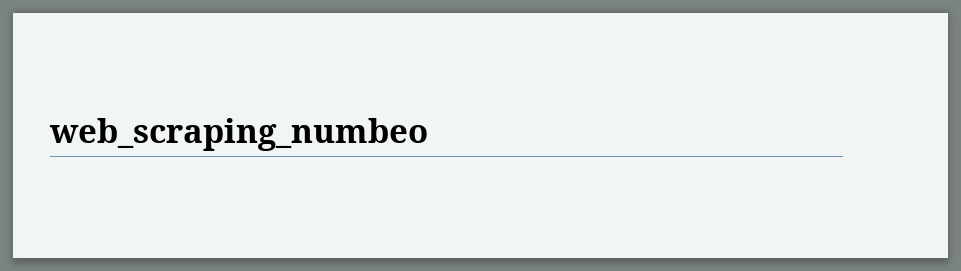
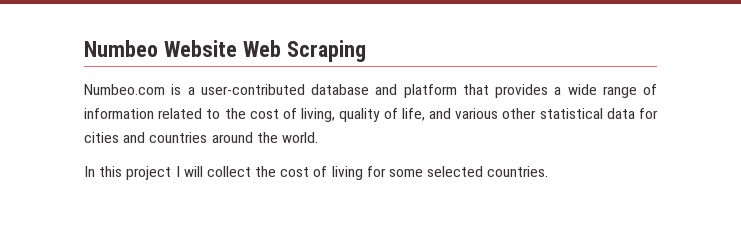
- web_scraping_numbeo
+ Numbeo Website Web Scraping
+ Numbeo.com is a user-contributed database and platform that provides a wide range of information related to the cost of living, quality of life, and various other statistical data for cities and countries around the world.
+ In this project I will collect the cost of living for some selected countries.

